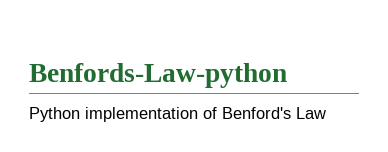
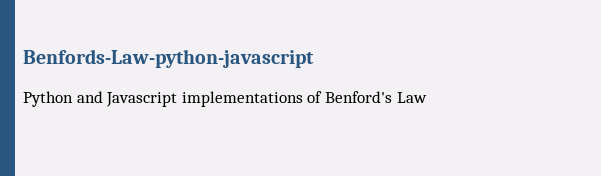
- Benfords-Law-python
+ Benfords-Law-python-javascript
- Python implementation of Benford's Law
+ Python and Javascript implementations of Benford's Law

